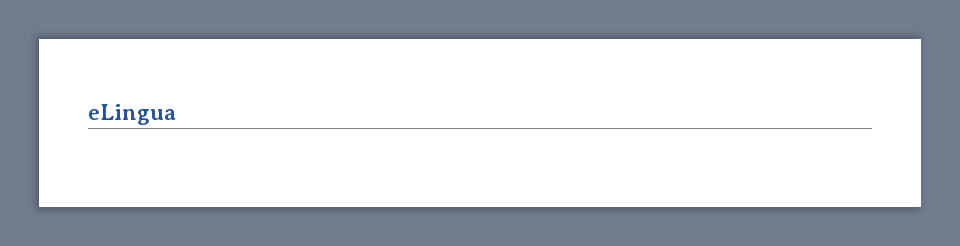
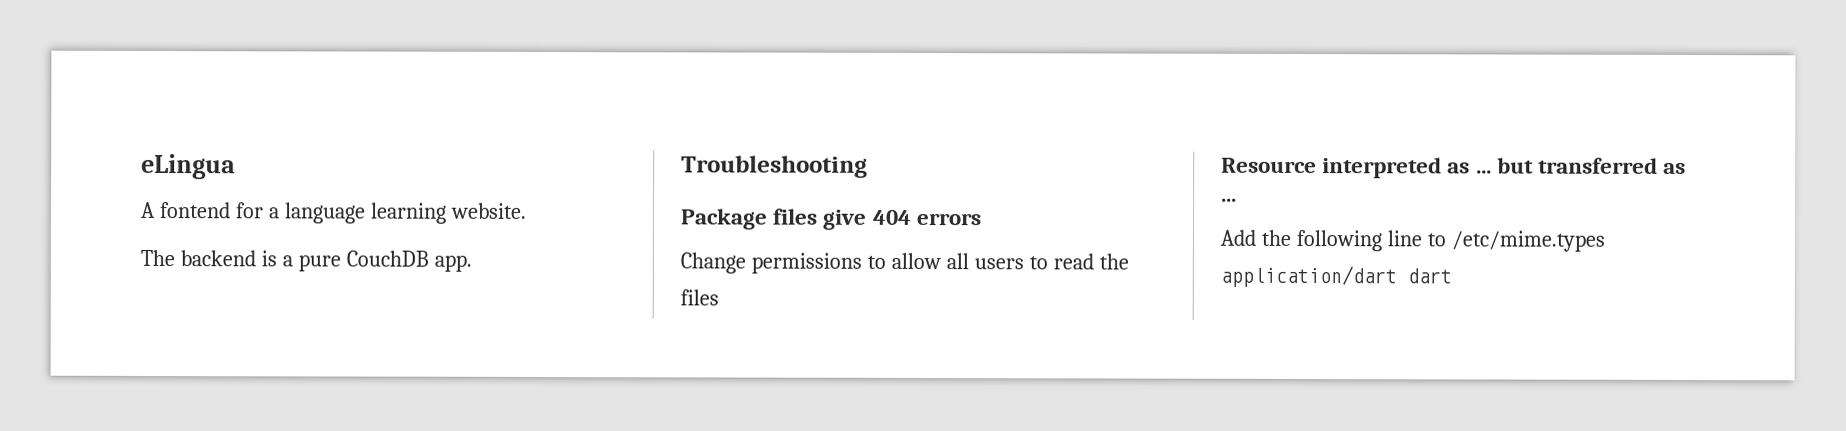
+ A fontend for a language learning website.
+ The backend is a pure CouchDB app.
+ Troubleshooting
+ Package files give 404 errors
+ Change permissions to allow all users to read the files
+ Resource interpreted as ... but transferred as ...
+ Add the following line to /etc/mime.types application/dart dart

